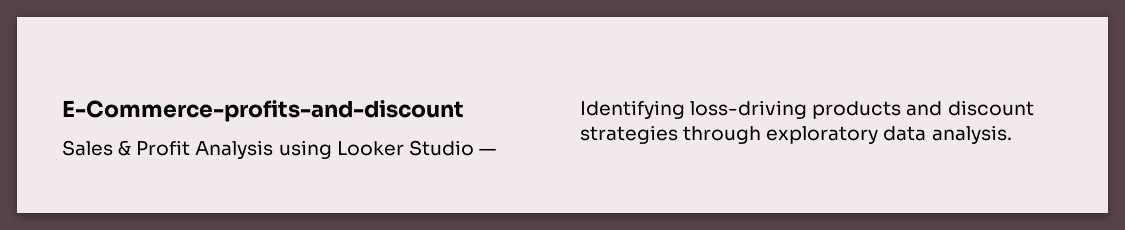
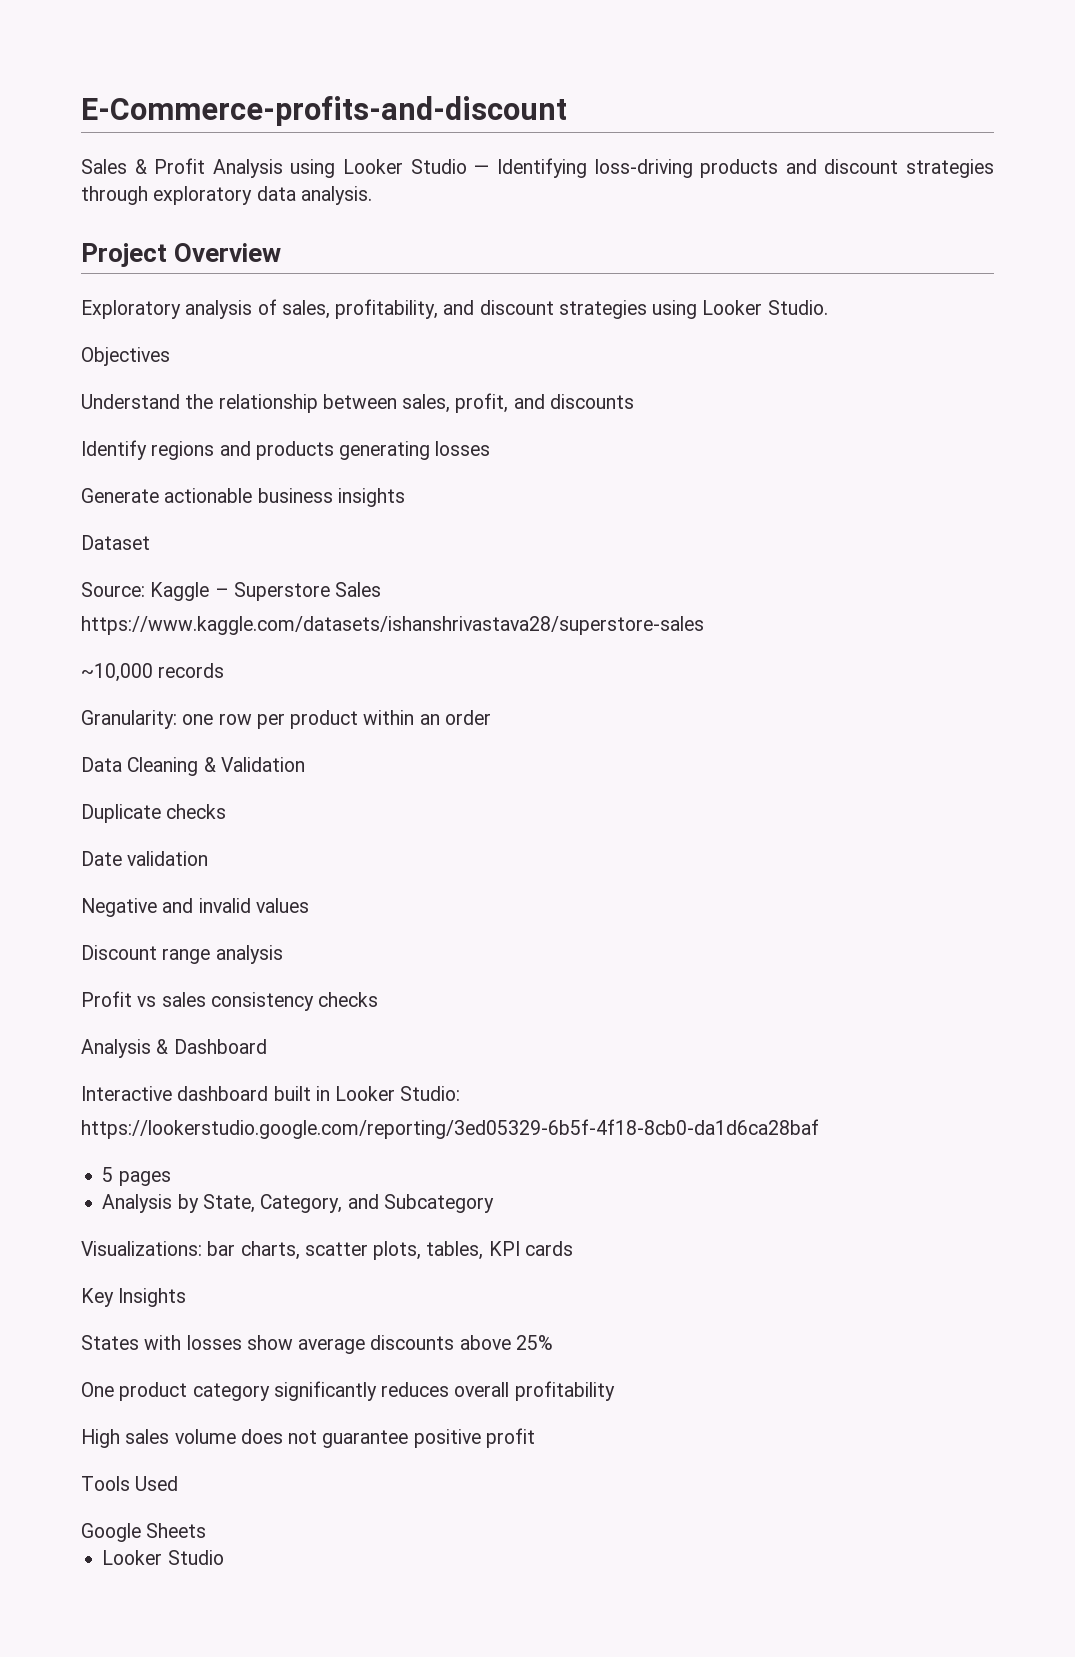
+ Project Overview
+ Exploratory analysis of sales, profitability, and discount strategies using Looker Studio.
+ Objectives
+ Understand the relationship between sales, profit, and discounts
+ Identify regions and products generating losses
+ Generate actionable business insights
+ Dataset
+ Source: Kaggle – Superstore Sales
+ https://www.kaggle.com/datasets/ishanshrivastava28/superstore-sales
+ ~10,000 records
+ Granularity: one row per product within an order
+ Data Cleaning & Validation
+ Duplicate checks
+ Date validation
+ Negative and invalid values
+ Discount range analysis
+ Profit vs sales consistency checks
+ Analysis & Dashboard
+ Interactive dashboard built in Looker Studio:
+ https://lookerstudio.google.com/reporting/3ed05329-6b5f-4f18-8cb0-da1d6ca28baf
+ 5 pages
+ Analysis by State, Category, and Subcategory
+ Visualizations: bar charts, scatter plots, tables, KPI cards
+ Key Insights
+ States with losses show average discounts above 25%
+ One product category significantly reduces overall profitability
+ High sales volume does not guarantee positive profit
+ Tools Used
+ Google Sheets
+ Looker Studio

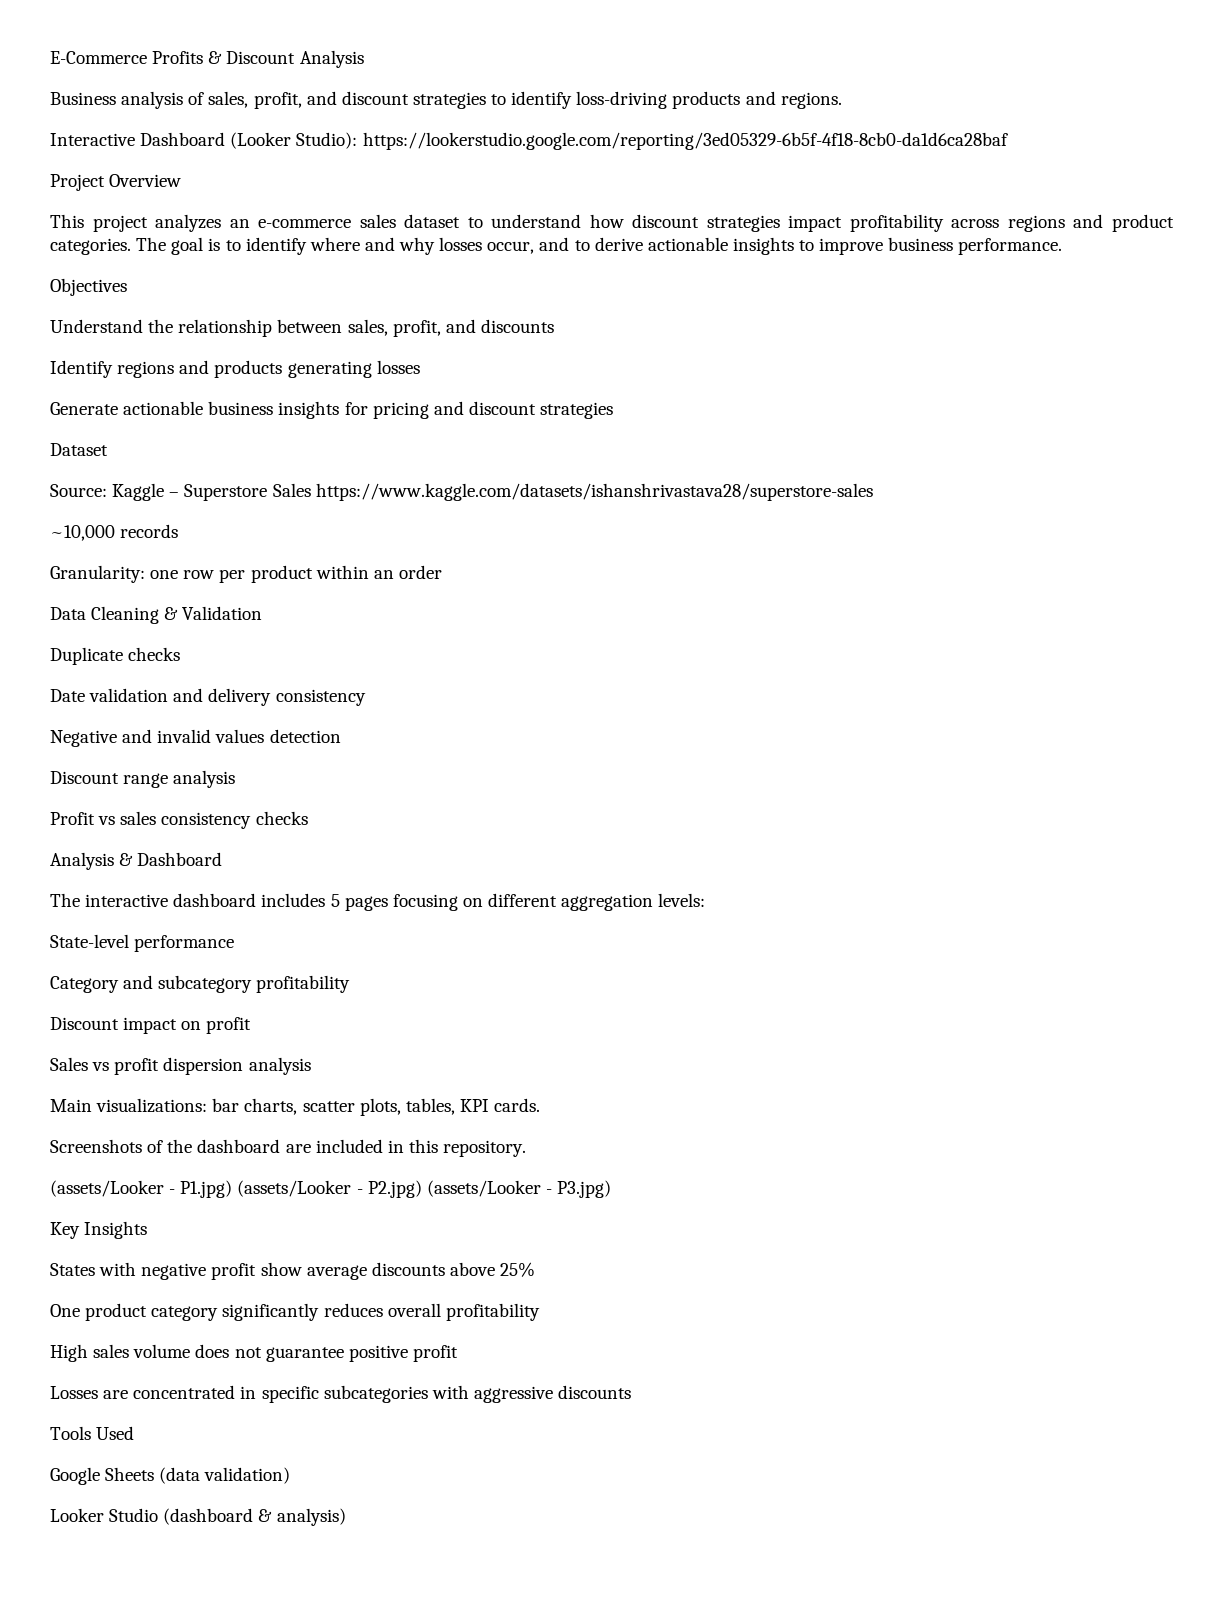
- E-Commerce-profits-and-discount
- Sales & Profit Analysis using Looker Studio — Identifying loss-driving products and discount strategies through exploratory data analysis.
+ E-Commerce Profits & Discount Analysis
+ Business analysis of sales, profit, and discount strategies to identify loss-driving products and regions.
+ Interactive Dashboard (Looker Studio): https://lookerstudio.google.com/reporting/3ed05329-6b5f-4f18-8cb0-da1d6ca28baf
  Project Overview
- Exploratory analysis of sales, profitability, and discount strategies using Looker Studio.
+ This project analyzes an e-commerce sales dataset to understand how discount strategies impact profitability across regions and product categories. The goal is to identify where and why losses occur, and to derive actionable insights to improve business performance.
- Generate actionable business insights
+ Generate actionable business insights for pricing and discount strategies
- Source: Kaggle – Superstore Sales
- https://www.kaggle.com/datasets/ishanshrivastava28/superstore-sales
+ Source: Kaggle – Superstore Sales https://www.kaggle.com/datasets/ishanshrivastava28/superstore-sales
- Date validation
+ Date validation and delivery consistency
- Negative and invalid values
+ Negative and invalid values detection
- Interactive dashboard built in Looker Studio:
- https://lookerstudio.google.com/reporting/3ed05329-6b5f-4f18-8cb0-da1d6ca28baf
- 5 pages
- Analysis by State, Category, and Subcategory
- Visualizations: bar charts, scatter plots, tables, KPI cards
+ The interactive dashboard includes 5 pages focusing on different aggregation levels:
+ State-level performance
+ Category and subcategory profitability
+ Discount impact on profit
+ Sales vs profit dispersion analysis
+ Main visualizations: bar charts, scatter plots, tables, KPI cards.
+ Screenshots of the dashboard are included in this repository.
+ (assets/Looker - P1.jpg) (assets/Looker - P2.jpg) (assets/Looker - P3.jpg)
- States with losses show average discounts above 25%
+ States with negative profit show average discounts above 25%
+ Losses are concentrated in specific subcategories with aggressive discounts
- Google Sheets
- Looker Studio
+ Google Sheets (data validation)
+ Looker Studio (dashboard & analysis)

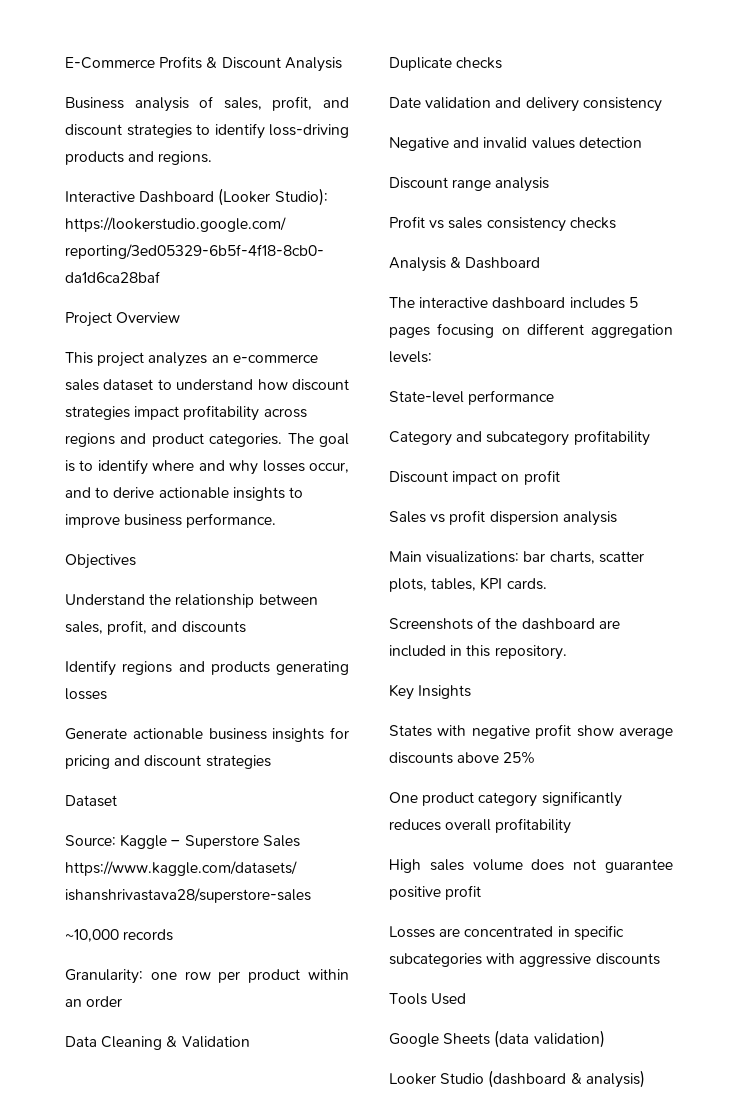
- (assets/Looker - P1.jpg) (assets/Looker - P2.jpg) (assets/Looker - P3.jpg)

